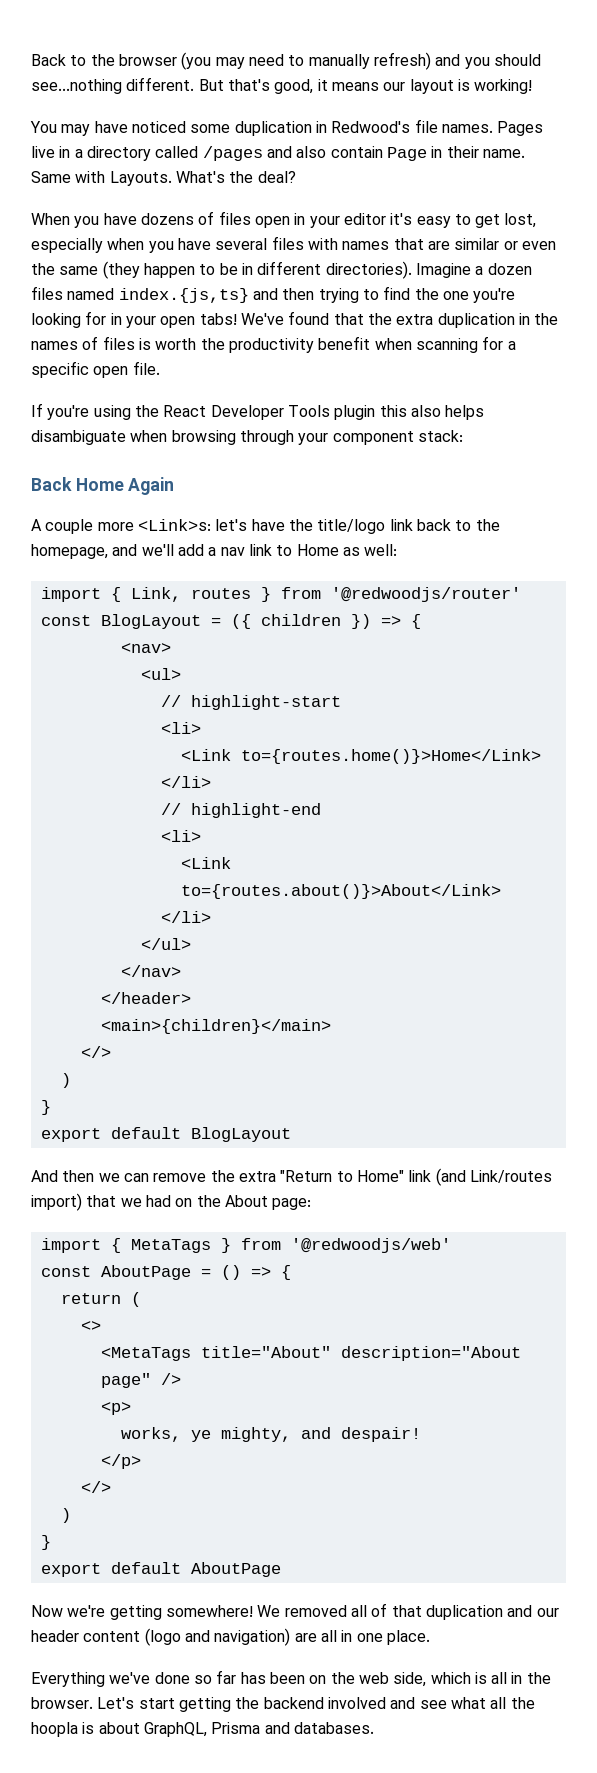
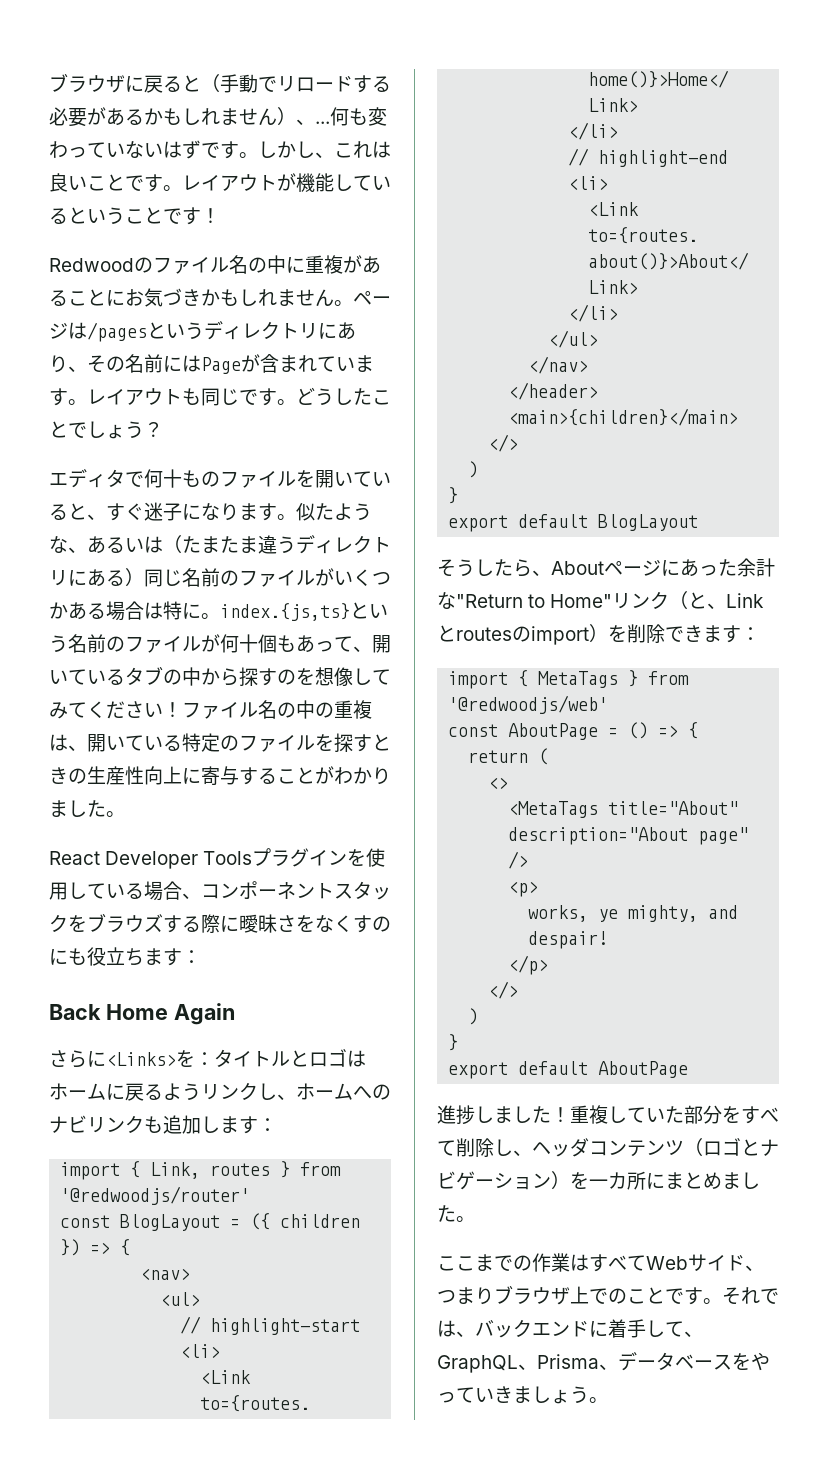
- Back to the browser (you may need to manually refresh) and you should see...nothing different. But that's good, it means our layout is working!
- You may have noticed some duplication in Redwood's file names. Pages live in a directory called /pages and also contain Page in their name. Same with Layouts. What's the deal?
- When you have dozens of files open in your editor it's easy to get lost, especially when you have several files with names that are similar or even the same (they happen to be in different directories). Imagine a dozen files named index.{js,ts} and then trying to find the one you're looking for in your open tabs! We've found that the extra duplication in the names of files is worth the productivity benefit when scanning for a specific open file.
- If you're using the React Developer Tools plugin this also helps disambiguate when browsing through your component stack:
+ ブラウザに戻ると（手動でリロードする必要があるかもしれません）、...何も変わっていないはずです。しかし、これは良いことです。レイアウトが機能しているということです！
+ Redwoodのファイル名の中に重複があることにお気づきかもしれません。ページは/pagesというディレクトリにあり、その名前にはPageが含まれています。レイアウトも同じです。どうしたことでしょう？
+ エディタで何十ものファイルを開いていると、すぐ迷子になります。似たような、あるいは（たまたま違うディレクトリにある）同じ名前のファイルがいくつかある場合は特に。index.{js,ts}という名前のファイルが何十個もあって、開いているタブの中から探すのを想像してみてください！ファイル名の中の重複は、開いている特定のファイルを探すときの生産性向上に寄与することがわかりました。
+ React Developer Toolsプラグインを使用している場合、コンポーネントスタックをブラウズする際に曖昧さをなくすのにも役立ちます：
  Back Home Again
- A couple more <Link>s: let's have the title/logo link back to the homepage, and we'll add a nav link to Home as well:
+ さらに<Links>を：タイトルとロゴはホームに戻るようリンクし、ホームへのナビリンクも追加します：
- And then we can remove the extra "Return to Home" link (and Link/routes import) that we had on the About page:
+ そうしたら、Aboutページにあった余計な"Return to Home"リンク（と、Linkとroutesのimport）を削除できます：
- Now we're getting somewhere! We removed all of that duplication and our header content (logo and navigation) are all in one place.
- Everything we've done so far has been on the web side, which is all in the browser. Let's start getting the backend involved and see what all the hoopla is about GraphQL, Prisma and databases.
+ 進捗しました！重複していた部分をすべて削除し、ヘッダコンテンツ（ロゴとナビゲーション）を一カ所にまとめました。
+ ここまでの作業はすべてWebサイド、つまりブラウザ上でのことです。それでは、バックエンドに着手して、GraphQL、Prisma、データベースをやっていきましょう。

